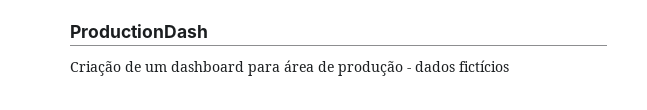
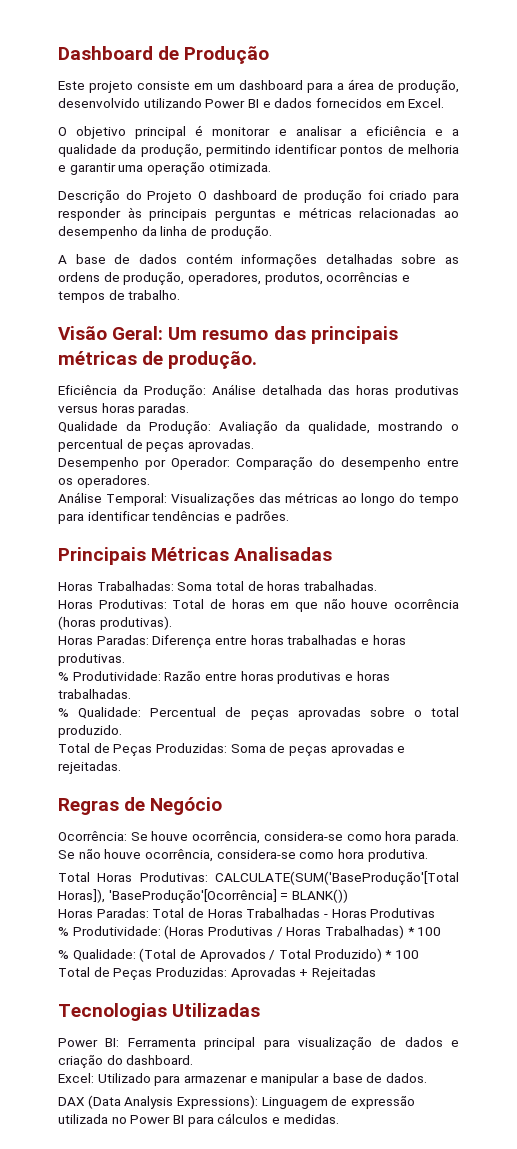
- ProductionDash
- Criação de um dashboard para área de produção - dados fictícios
+ Dashboard de Produção
+ Este projeto consiste em um dashboard para a área de produção, desenvolvido utilizando Power BI e dados fornecidos em Excel.
+ O objetivo principal é monitorar e analisar a eficiência e a qualidade da produção, permitindo identificar pontos de melhoria e garantir uma operação otimizada.
+ Descrição do Projeto O dashboard de produção foi criado para responder às principais perguntas e métricas relacionadas ao desempenho da linha de produção.
+ A base de dados contém informações detalhadas sobre as ordens de produção, operadores, produtos, ocorrências e tempos de trabalho.
+ Visão Geral: Um resumo das principais métricas de produção.
+ Eficiência da Produção: Análise detalhada das horas produtivas versus horas paradas.
+ Qualidade da Produção: Avaliação da qualidade, mostrando o percentual de peças aprovadas.
+ Desempenho por Operador: Comparação do desempenho entre os operadores.
+ Análise Temporal: Visualizações das métricas ao longo do tempo para identificar tendências e padrões.
+ Principais Métricas Analisadas
+ Horas Trabalhadas: Soma total de horas trabalhadas.
+ Horas Produtivas: Total de horas em que não houve ocorrência (horas produtivas).
+ Horas Paradas: Diferença entre horas trabalhadas e horas produtivas.
+ % Produtividade: Razão entre horas produtivas e horas trabalhadas.
+ % Qualidade: Percentual de peças aprovadas sobre o total produzido.
+ Total de Peças Produzidas: Soma de peças aprovadas e rejeitadas.
+ Regras de Negócio
+ Ocorrência: Se houve ocorrência, considera-se como hora parada. Se não houve ocorrência, considera-se como hora produtiva.
+ Total Horas Produtivas: CALCULATE(SUM('BaseProdução'[Total Horas]), 'BaseProdução'[Ocorrência] = BLANK())
+ Horas Paradas: Total de Horas Trabalhadas - Horas Produtivas
+ % Produtividade: (Horas Produtivas / Horas Trabalhadas) * 100
+ % Qualidade: (Total de Aprovados / Total Produzido) * 100
+ Total de Peças Produzidas: Aprovadas + Rejeitadas
+ Tecnologias Utilizadas
+ Power BI: Ferramenta principal para visualização de dados e criação do dashboard.
+ Excel: Utilizado para armazenar e manipular a base de dados.
+ DAX (Data Analysis Expressions): Linguagem de expressão utilizada no Power BI para cálculos e medidas.

